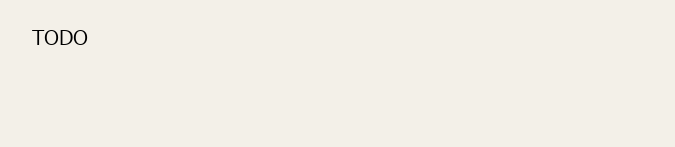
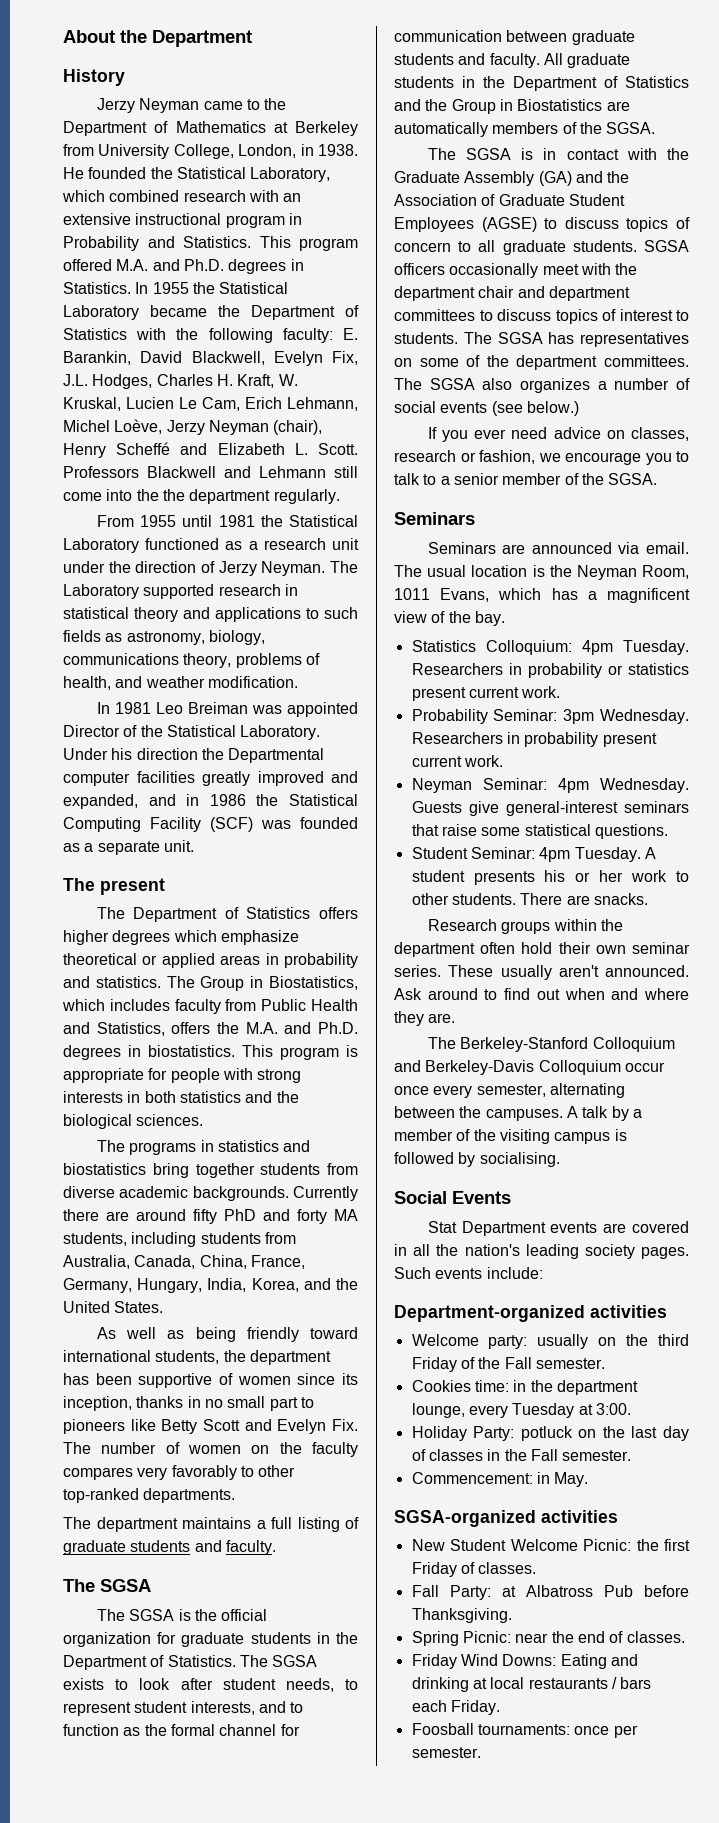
- TODO
+ About the Department
+ History
+ Jerzy Neyman came to the Department of Mathematics at Berkeley from University College, London, in 1938. He founded the Statistical Laboratory, which combined research with an extensive instructional program in Probability and Statistics. This program offered M.A. and Ph.D. degrees in Statistics. In 1955 the Statistical Laboratory became the Department of Statistics with the following faculty: E. Barankin, David Blackwell, Evelyn Fix, J.L. Hodges, Charles H. Kraft, W. Kruskal, Lucien Le Cam, Erich Lehmann, Michel Loève, Jerzy Neyman (chair), Henry Scheffé and Elizabeth L. Scott. Professors Blackwell and Lehmann still come into the the department regularly.
+ From 1955 until 1981 the Statistical Laboratory functioned as a research unit under the direction of Jerzy Neyman. The Laboratory supported research in statistical theory and applications to such fields as astronomy, biology, communications theory, problems of health, and weather modification.
+ In 1981 Leo Breiman was appointed Director of the Statistical Laboratory. Under his direction the Departmental computer facilities greatly improved and expanded, and in 1986 the Statistical Computing Facility (SCF) was founded as a separate unit.
+ The present
+ The Department of Statistics offers higher degrees which emphasize theoretical or applied areas in probability and statistics. The Group in Biostatistics, which includes faculty from Public Health and Statistics, offers the M.A. and Ph.D. degrees in biostatistics. This program is appropriate for people with strong interests in both statistics and the biological sciences.
+ The programs in statistics and biostatistics bring together students from diverse academic backgrounds. Currently there are around fifty PhD and forty MA students, including students from Australia, Canada, China, France, Germany, Hungary, India, Korea, and the United States.
+ As well as being friendly toward international students, the department has been supportive of women since its inception, thanks in no small part to pioneers like Betty Scott and Evelyn Fix. The number of women on the faculty compares very favorably to other top-ranked departments.
+ The department maintains a full listing of graduate students and faculty.
+ The SGSA
+ The SGSA is the official organization for graduate students in the Department of Statistics. The SGSA exists to look after student needs, to represent student interests, and to function as the formal channel for communication between graduate students and faculty. All graduate students in the Department of Statistics and the Group in Biostatistics are automatically members of the SGSA.
+ The SGSA is in contact with the Graduate Assembly (GA) and the Association of Graduate Student Employees (AGSE) to discuss topics of concern to all graduate students. SGSA officers occasionally meet with the department chair and department committees to discuss topics of interest to students. The SGSA has representatives on some of the department committees. The SGSA also organizes a number of social events (see below.)
+ If you ever need advice on classes, research or fashion, we encourage you to talk to a senior member of the SGSA.
+ Seminars
+ Seminars are announced via email. The usual location is the Neyman Room, 1011 Evans, which has a magnificent view of the bay.
+ Statistics Colloquium: 4pm Tuesday. Researchers in probability or statistics present current work.
+ Probability Seminar: 3pm Wednesday. Researchers in probability present current work.
+ Neyman Seminar: 4pm Wednesday. Guests give general-interest seminars that raise some statistical questions.
+ Student Seminar: 4pm Tuesday. A student presents his or her work to other students. There are snacks.
+ Research groups within the department often hold their own seminar series. These usually aren't announced. Ask around to find out when and where they are.
+ The Berkeley-Stanford Colloquium and Berkeley-Davis Colloquium occur once every semester, alternating between the campuses. A talk by a member of the visiting campus is followed by socialising.
+ Social Events
+ Stat Department events are covered in all the nation's leading society pages. Such events include:
+ Department-organized activities
+ Welcome party: usually on the third Friday of the Fall semester.
+ Cookies time: in the department lounge, every Tuesday at 3:00.
+ Holiday Party: potluck on the last day of classes in the Fall semester.
+ Commencement: in May.
+ SGSA-organized activities
+ New Student Welcome Picnic: the first Friday of classes.
+ Fall Party: at Albatross Pub before Thanksgiving.
+ Spring Picnic: near the end of classes.
+ Friday Wind Downs: Eating and drinking at local restaurants / bars each Friday.
+ Foosball tournaments: once per semester.

